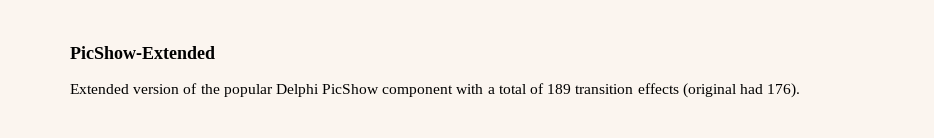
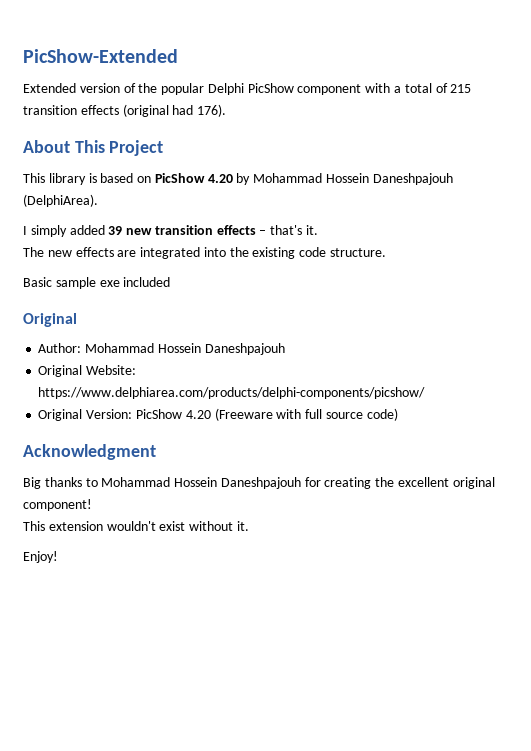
- Extended version of the popular Delphi PicShow component with a total of 189 transition effects (original had 176).
+ Extended version of the popular Delphi PicShow component with a total of 215 transition effects (original had 176).
+ About This Project
+ This library is based on PicShow 4.20 by Mohammad Hossein Daneshpajouh (DelphiArea).
+ I simply added 39 new transition effects – that's it.
+ The new effects are integrated into the existing code structure.
+ Basic sample exe included
+ Original
+ Author: Mohammad Hossein Daneshpajouh
+ Original Website: https://www.delphiarea.com/products/delphi-components/picshow/
+ Original Version: PicShow 4.20 (Freeware with full source code)
+ Acknowledgment
+ Big thanks to Mohammad Hossein Daneshpajouh for creating the excellent original component!
+ This extension wouldn't exist without it.
+ Enjoy!

